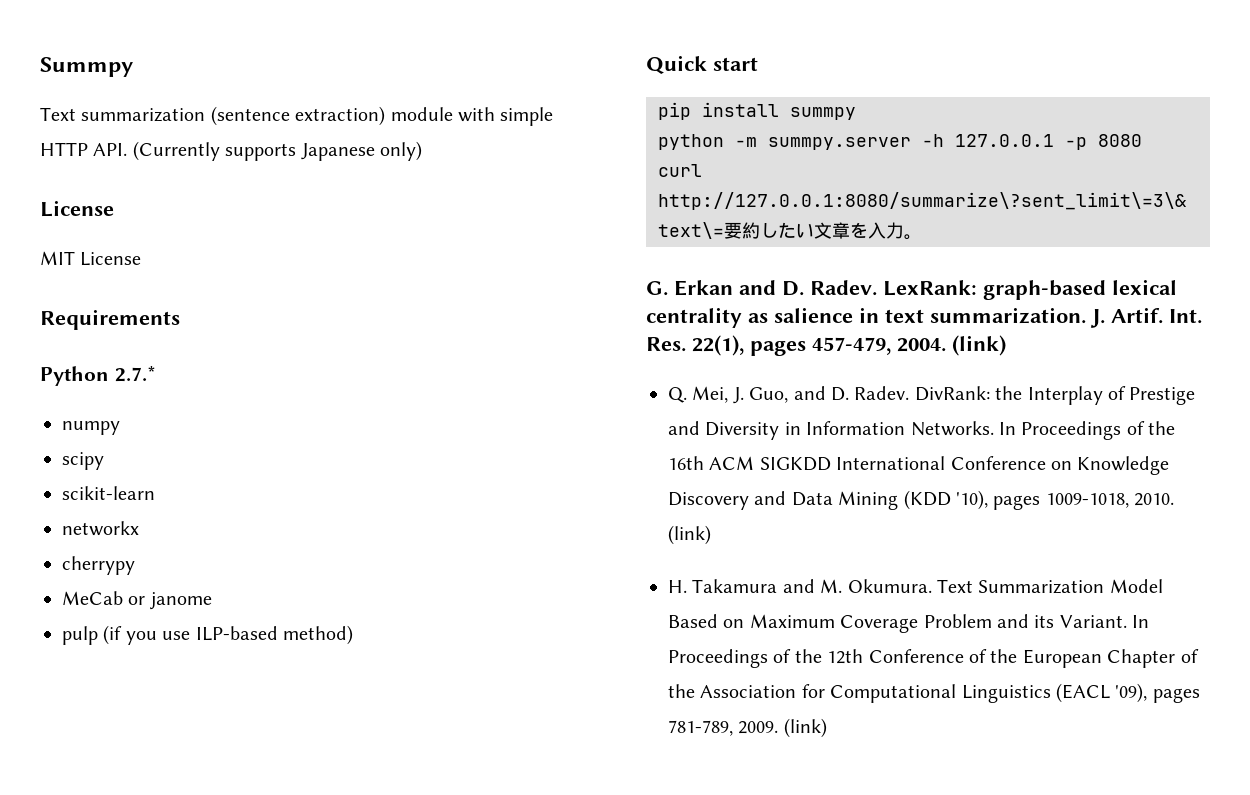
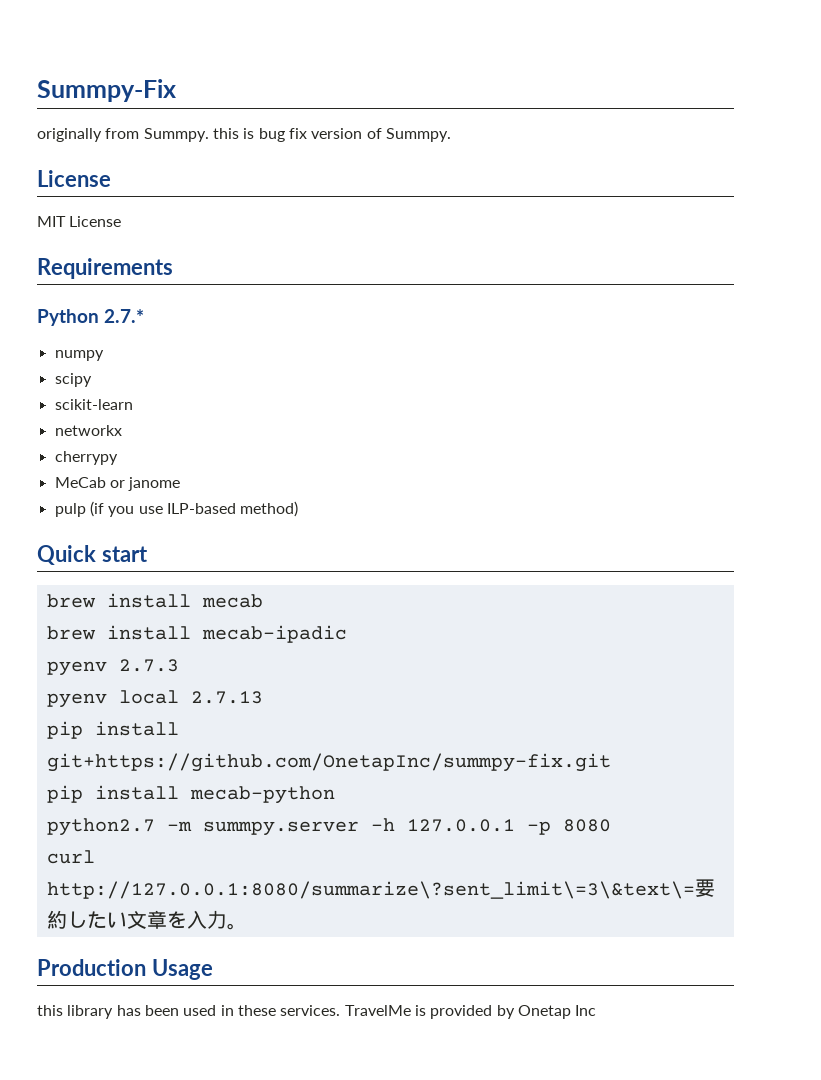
- Summpy
- Text summarization (sentence extraction) module with simple HTTP API. (Currently supports Japanese only)
+ Summpy-Fix
+ originally from Summpy. this is bug fix version of Summpy.
- pip install summpy
- python -m summpy.server -h 127.0.0.1 -p 8080
+ brew install mecab
+ brew install mecab-ipadic
+ pyenv 2.7.3
+ pyenv local 2.7.13
+ pip install git+https://github.com/OnetapInc/summpy-fix.git
+ pip install mecab-python
+ python2.7 -m summpy.server -h 127.0.0.1 -p 8080
- G. Erkan and D. Radev. LexRank: graph-based lexical centrality as salience in text summarization. J. Artif. Int. Res. 22(1), pages 457-479, 2004. (link)
- Q. Mei, J. Guo, and D. Radev. DivRank: the Interplay of Prestige and Diversity in Information Networks. In Proceedings of the 16th ACM SIGKDD International Conference on Knowledge Discovery and Data Mining (KDD '10), pages 1009-1018, 2010. (link)
- H. Takamura and M. Okumura. Text Summarization Model Based on Maximum Coverage Problem and its Variant. In Proceedings of the 12th Conference of the European Chapter of the Association for Computational Linguistics (EACL '09), pages 781-789, 2009. (link)
+ Production Usage
+ this library has been used in these services. TravelMe is provided by Onetap Inc

